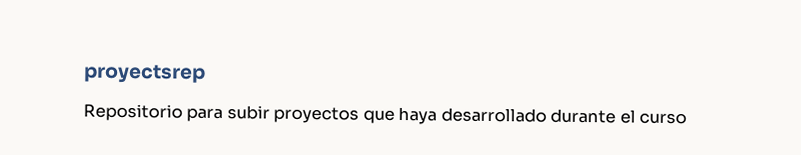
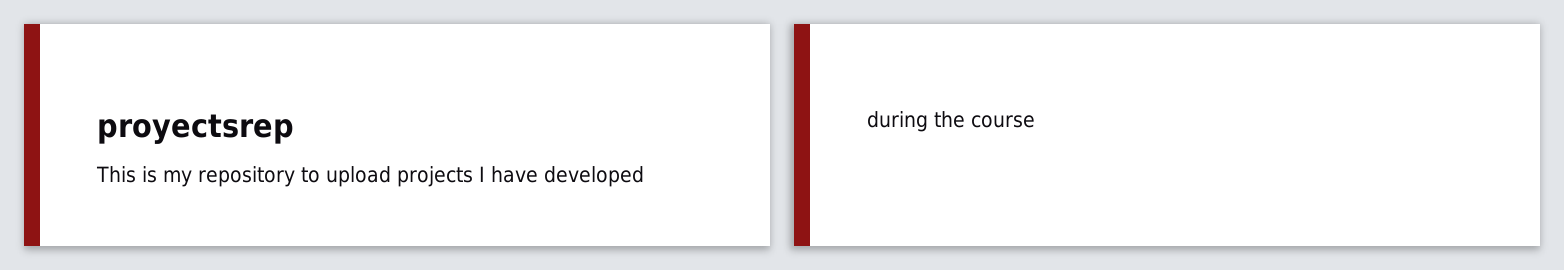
- Repositorio para subir proyectos que haya desarrollado durante el curso
+ This is my repository to upload projects I have developed during the course

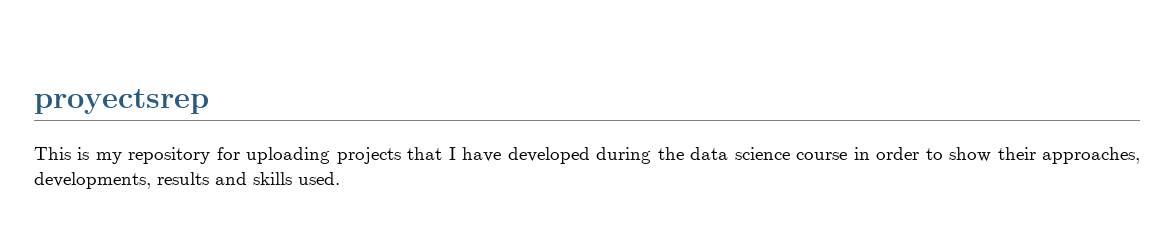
- This is my repository to upload projects I have developed during the course
+ This is my repository for uploading projects that I have developed during the data science course in order to show their approaches, developments, results and skills used.

